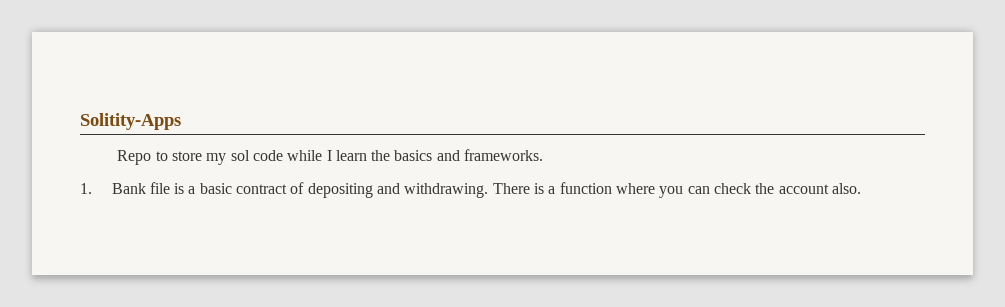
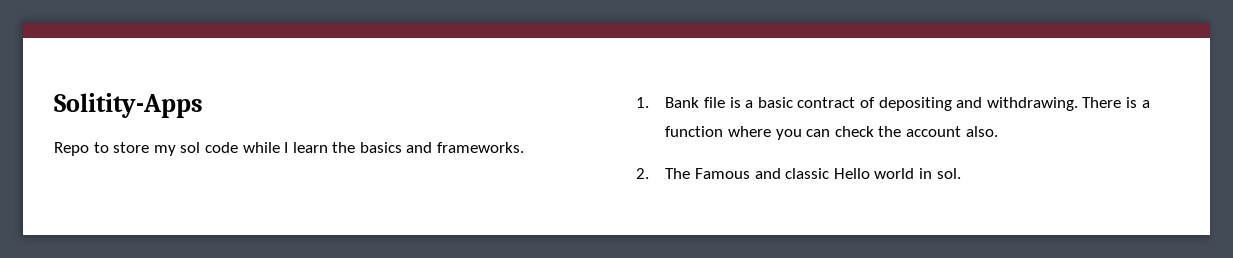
+ 2. The Famous and classic Hello world in sol.

